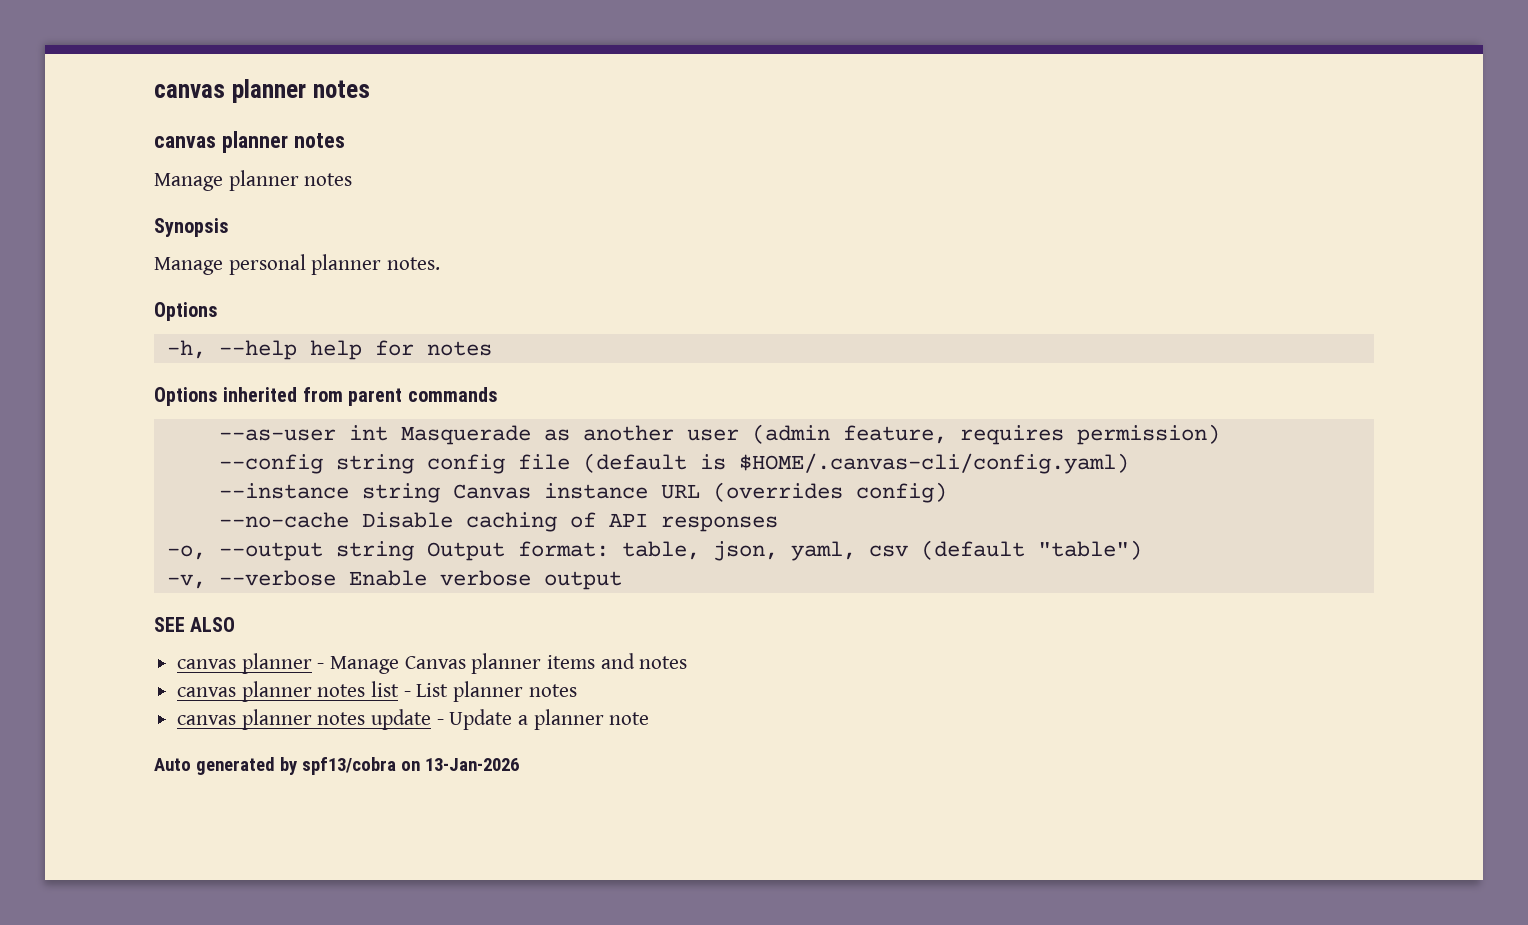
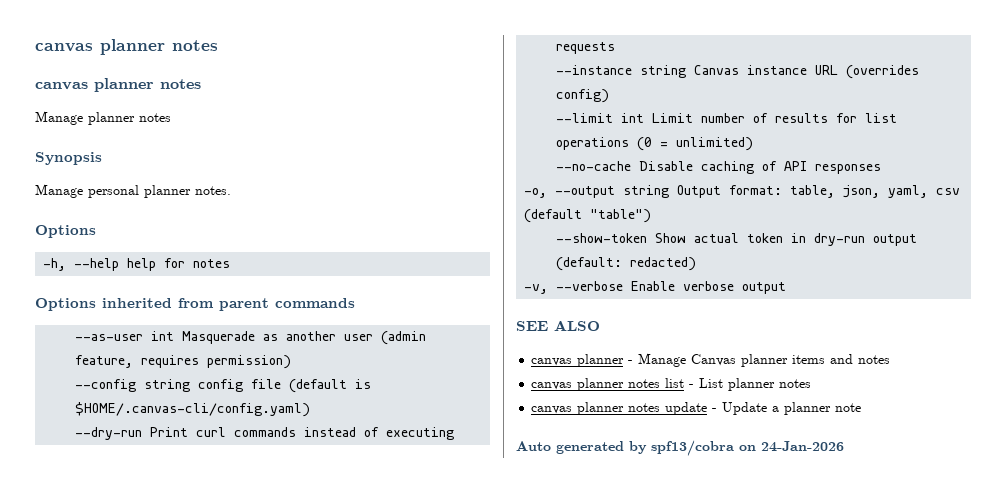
+ --dry-run Print curl commands instead of executing requests
+ --limit int Limit number of results for list operations (0 = unlimited)
+ --show-token Show actual token in dry-run output (default: redacted)
- Auto generated by spf13/cobra on 13-Jan-2026
+ Auto generated by spf13/cobra on 24-Jan-2026

